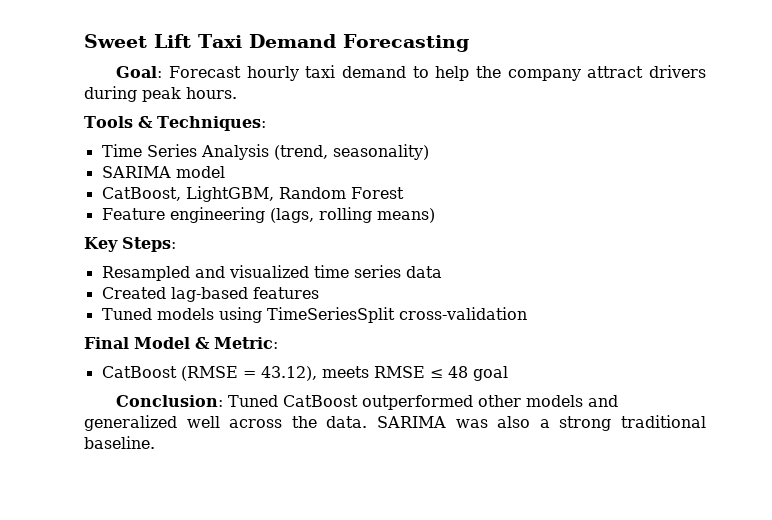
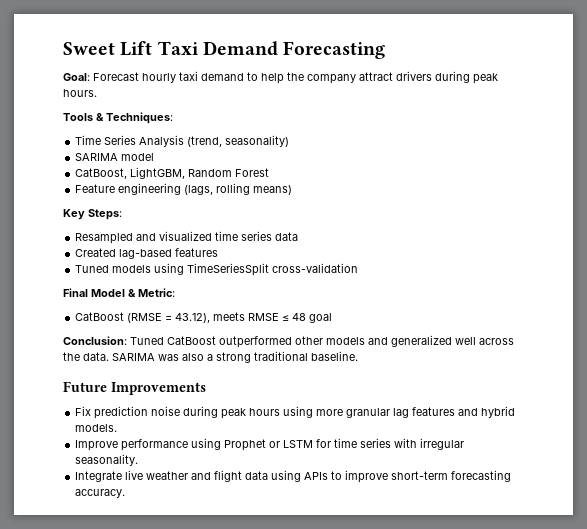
+ Future Improvements
+ Fix prediction noise during peak hours using more granular lag features and hybrid models.
+ Improve performance using Prophet or LSTM for time series with irregular seasonality.
+ Integrate live weather and flight data using APIs to improve short-term forecasting accuracy.

